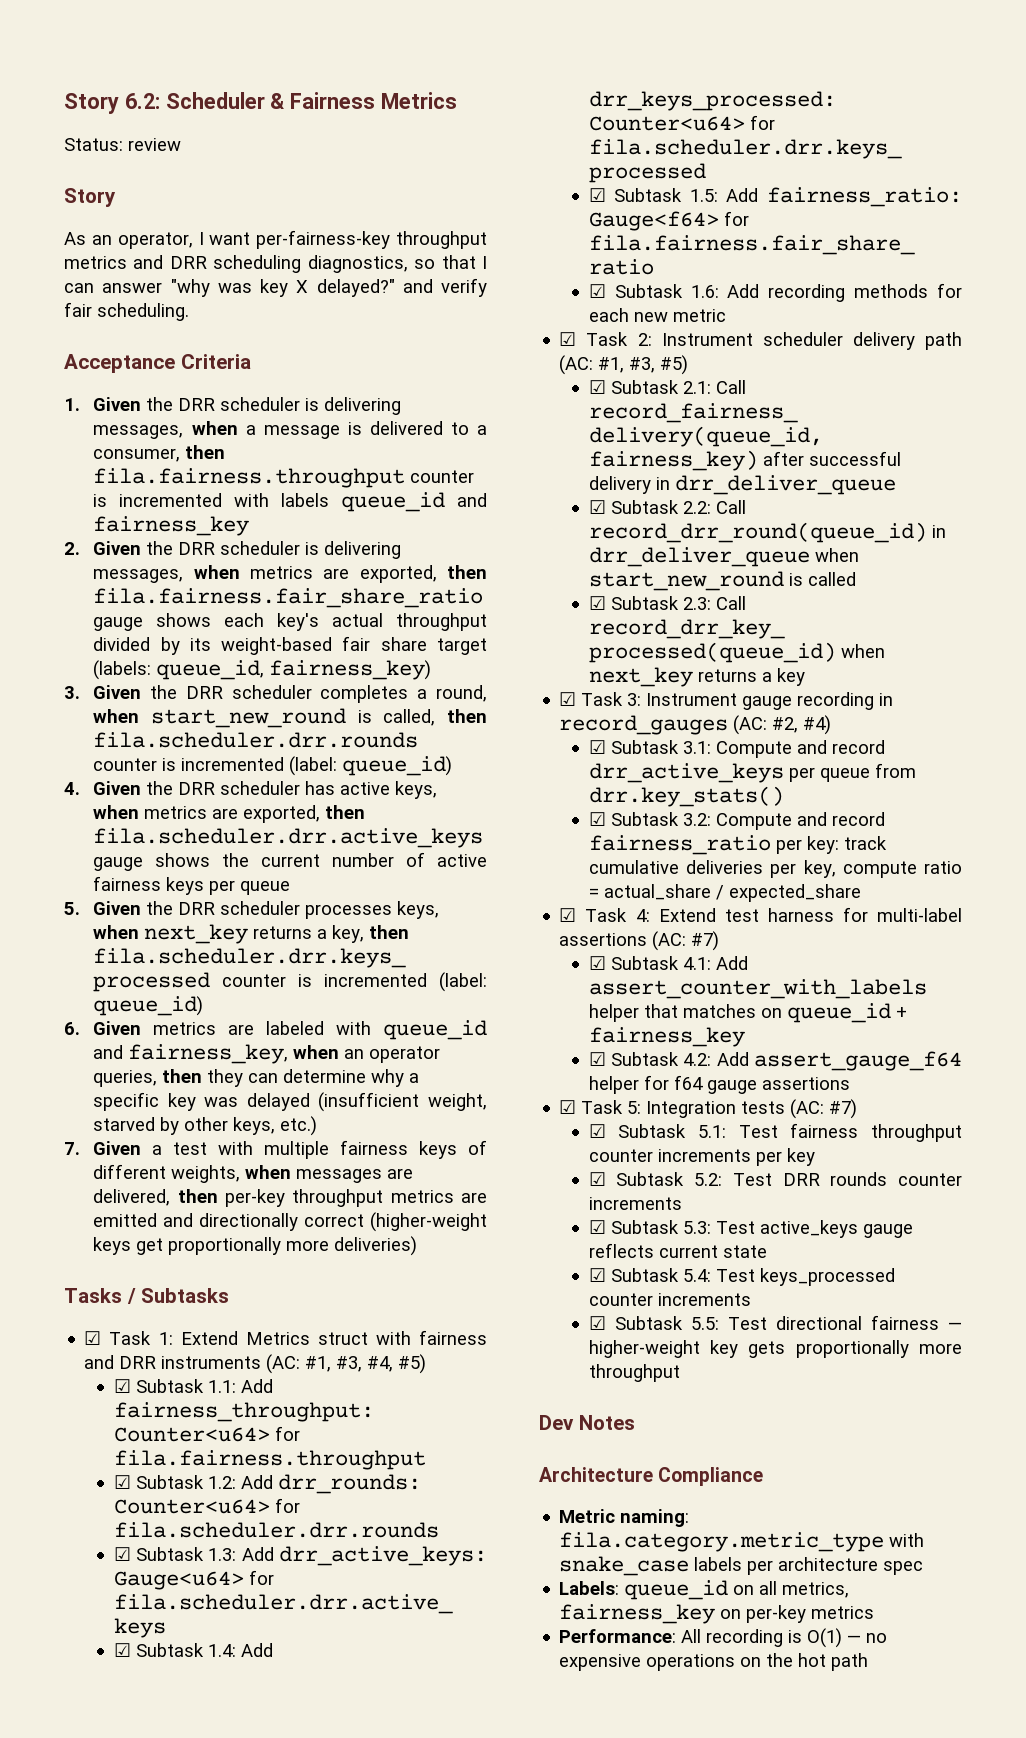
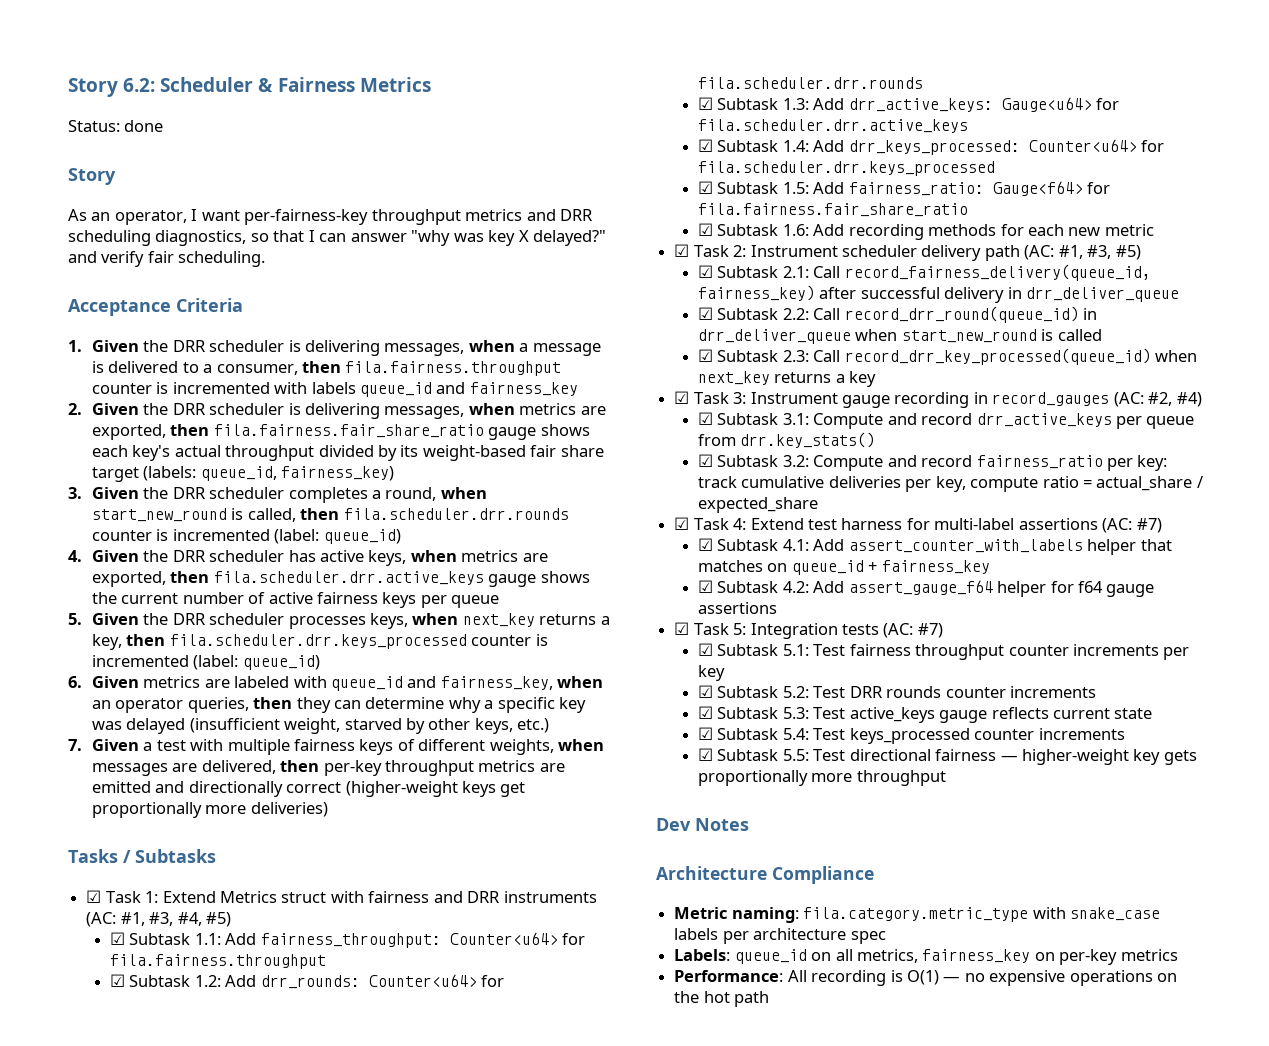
- Status: review
+ Status: done

